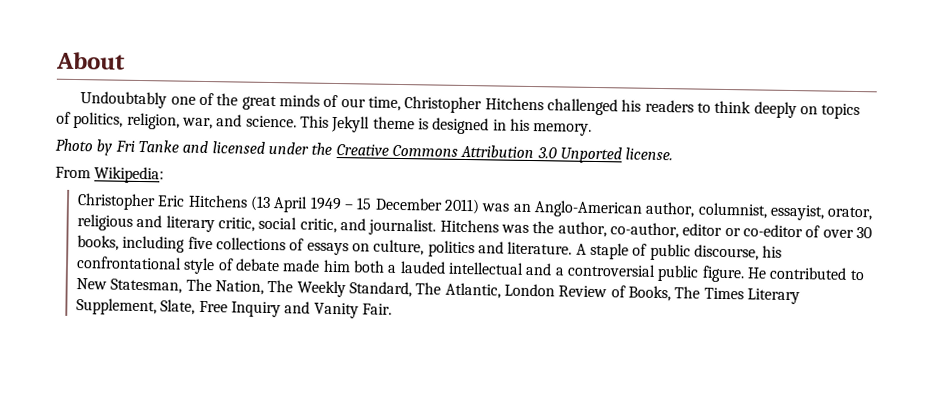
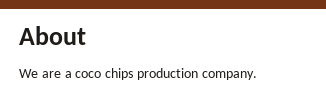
- Undoubtably one of the great minds of our time, Christopher Hitchens challenged his readers to think deeply on topics of politics, religion, war, and science. This Jekyll theme is designed in his memory.
- Photo by Fri Tanke and licensed under the Creative Commons Attribution 3.0 Unported license.
- From Wikipedia:
- Christopher Eric Hitchens (13 April 1949 – 15 December 2011) was an Anglo-American author, columnist, essayist, orator, religious and literary critic, social critic, and journalist. Hitchens was the author, co-author, editor or co-editor of over 30 books, including five collections of essays on culture, politics and literature. A staple of public discourse, his confrontational style of debate made him both a lauded intellectual and a controversial public figure. He contributed to New Statesman, The Nation, The Weekly Standard, The Atlantic, London Review of Books, The Times Literary Supplement, Slate, Free Inquiry and Vanity Fair.
+ We are a coco chips production company.

